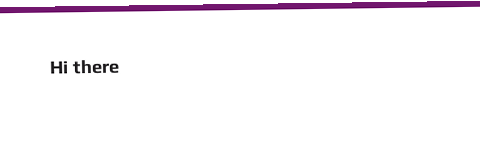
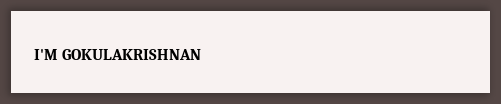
- Hi there
+ I'M GOKULAKRISHNAN

